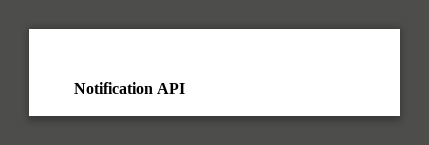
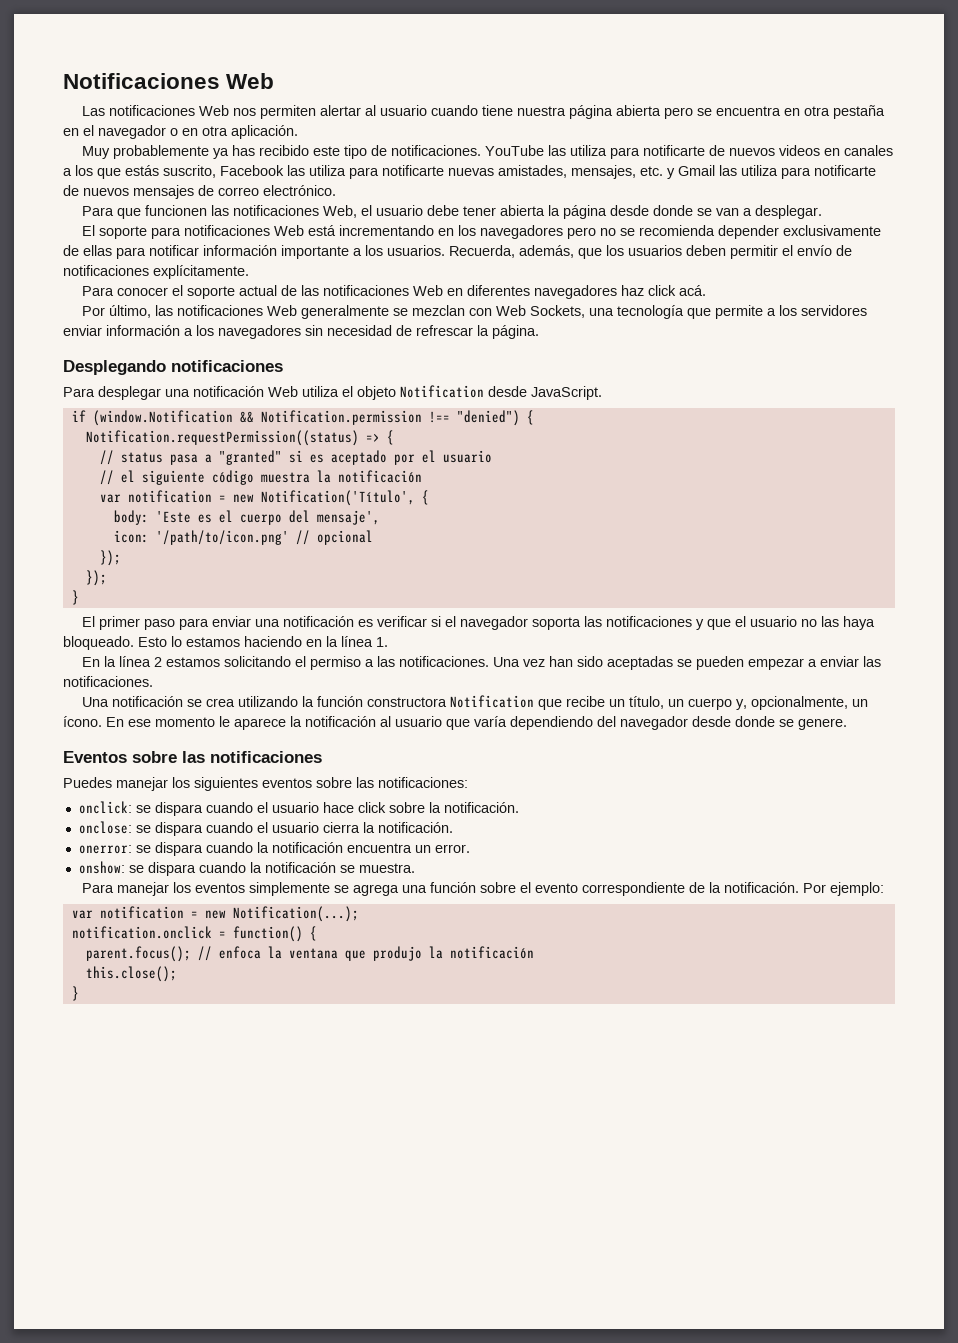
- Notification API
+ Notificaciones Web
+ Las notificaciones Web nos permiten alertar al usuario cuando tiene nuestra página abierta pero se encuentra en otra pestaña en el navegador o en otra aplicación.
+ Muy probablemente ya has recibido este tipo de notificaciones. YouTube las utiliza para notificarte de nuevos videos en canales a los que estás suscrito, Facebook las utiliza para notificarte nuevas amistades, mensajes, etc. y Gmail las utiliza para notificarte de nuevos mensajes de correo electrónico.
+ Para que funcionen las notificaciones Web, el usuario debe tener abierta la página desde donde se van a desplegar.
+ El soporte para notificaciones Web está incrementando en los navegadores pero no se recomienda depender exclusivamente de ellas para notificar información importante a los usuarios. Recuerda, además, que los usuarios deben permitir el envío de notificaciones explícitamente.
+ Para conocer el soporte actual de las notificaciones Web en diferentes navegadores haz click acá.
+ Por último, las notificaciones Web generalmente se mezclan con Web Sockets, una tecnología que permite a los servidores enviar información a los navegadores sin necesidad de refrescar la página.
+ Desplegando notificaciones
+ Para desplegar una notificación Web utiliza el objeto Notification desde JavaScript.
+ if (window.Notification && Notification.permission !== "denied") {
+ Notification.requestPermission((status) => {
+ // status pasa a "granted" si es aceptado por el usuario
+ // el siguiente código muestra la notificación
+ var notification = new Notification('Título', {
+ body: 'Este es el cuerpo del mensaje',
+ icon: '/path/to/icon.png' // opcional
+ });
+ });
+ }
+ El primer paso para enviar una notificación es verificar si el navegador soporta las notificaciones y que el usuario no las haya bloqueado. Esto lo estamos haciendo en la línea 1.
+ En la línea 2 estamos solicitando el permiso a las notificaciones. Una vez han sido aceptadas se pueden empezar a enviar las notificaciones.
+ Una notificación se crea utilizando la función constructora Notification que recibe un título, un cuerpo y, opcionalmente, un ícono. En ese momento le aparece la notificación al usuario que varía dependiendo del navegador desde donde se genere.
+ Eventos sobre las notificaciones
+ Puedes manejar los siguientes eventos sobre las notificaciones:
+ onclick: se dispara cuando el usuario hace click sobre la notificación.
+ onclose: se dispara cuando el usuario cierra la notificación.
+ onerror: se dispara cuando la notificación encuentra un error.
+ onshow: se dispara cuando la notificación se muestra.
+ Para manejar los eventos simplemente se agrega una función sobre el evento correspondiente de la notificación. Por ejemplo:
+ var notification = new Notification(...);
+ notification.onclick = function() {
+ parent.focus(); // enfoca la ventana que produjo la notificación
+ this.close();
+ }

